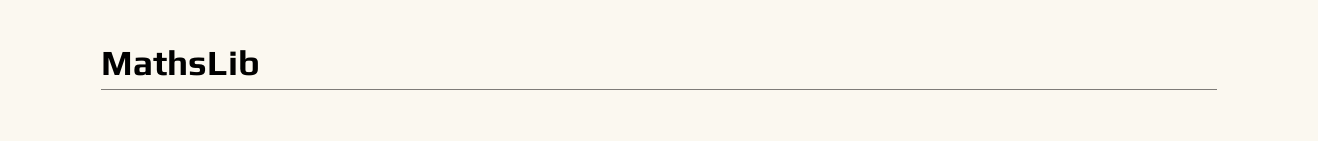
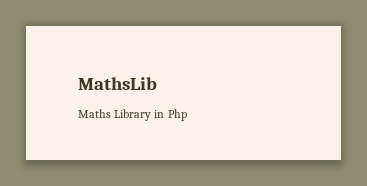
+ Maths Library in Php

